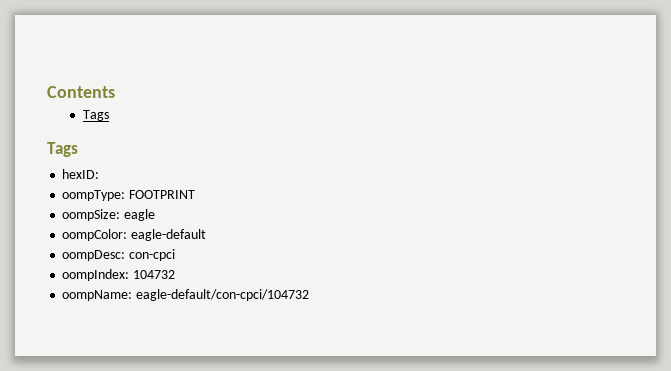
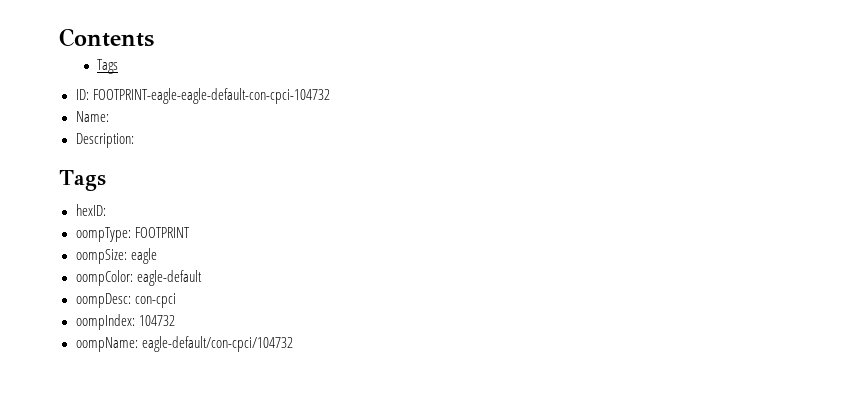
+ ID: FOOTPRINT-eagle-eagle-default-con-cpci-104732
+ Name:
+ Description:

